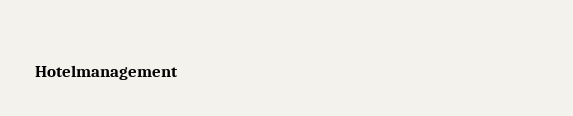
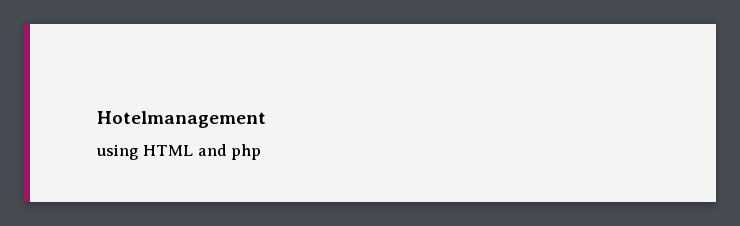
+ using HTML and php

